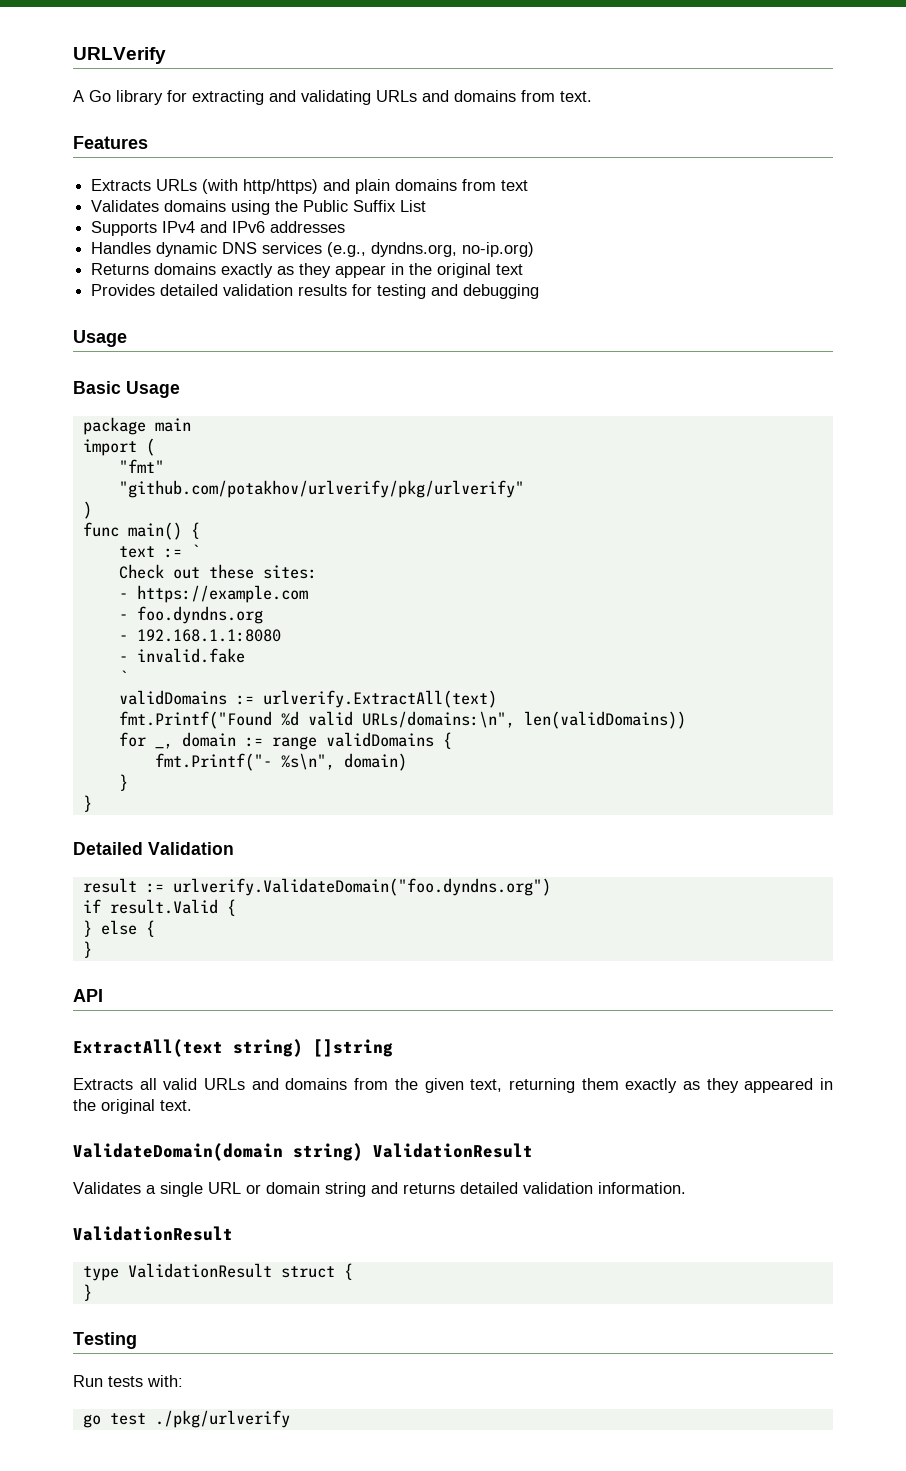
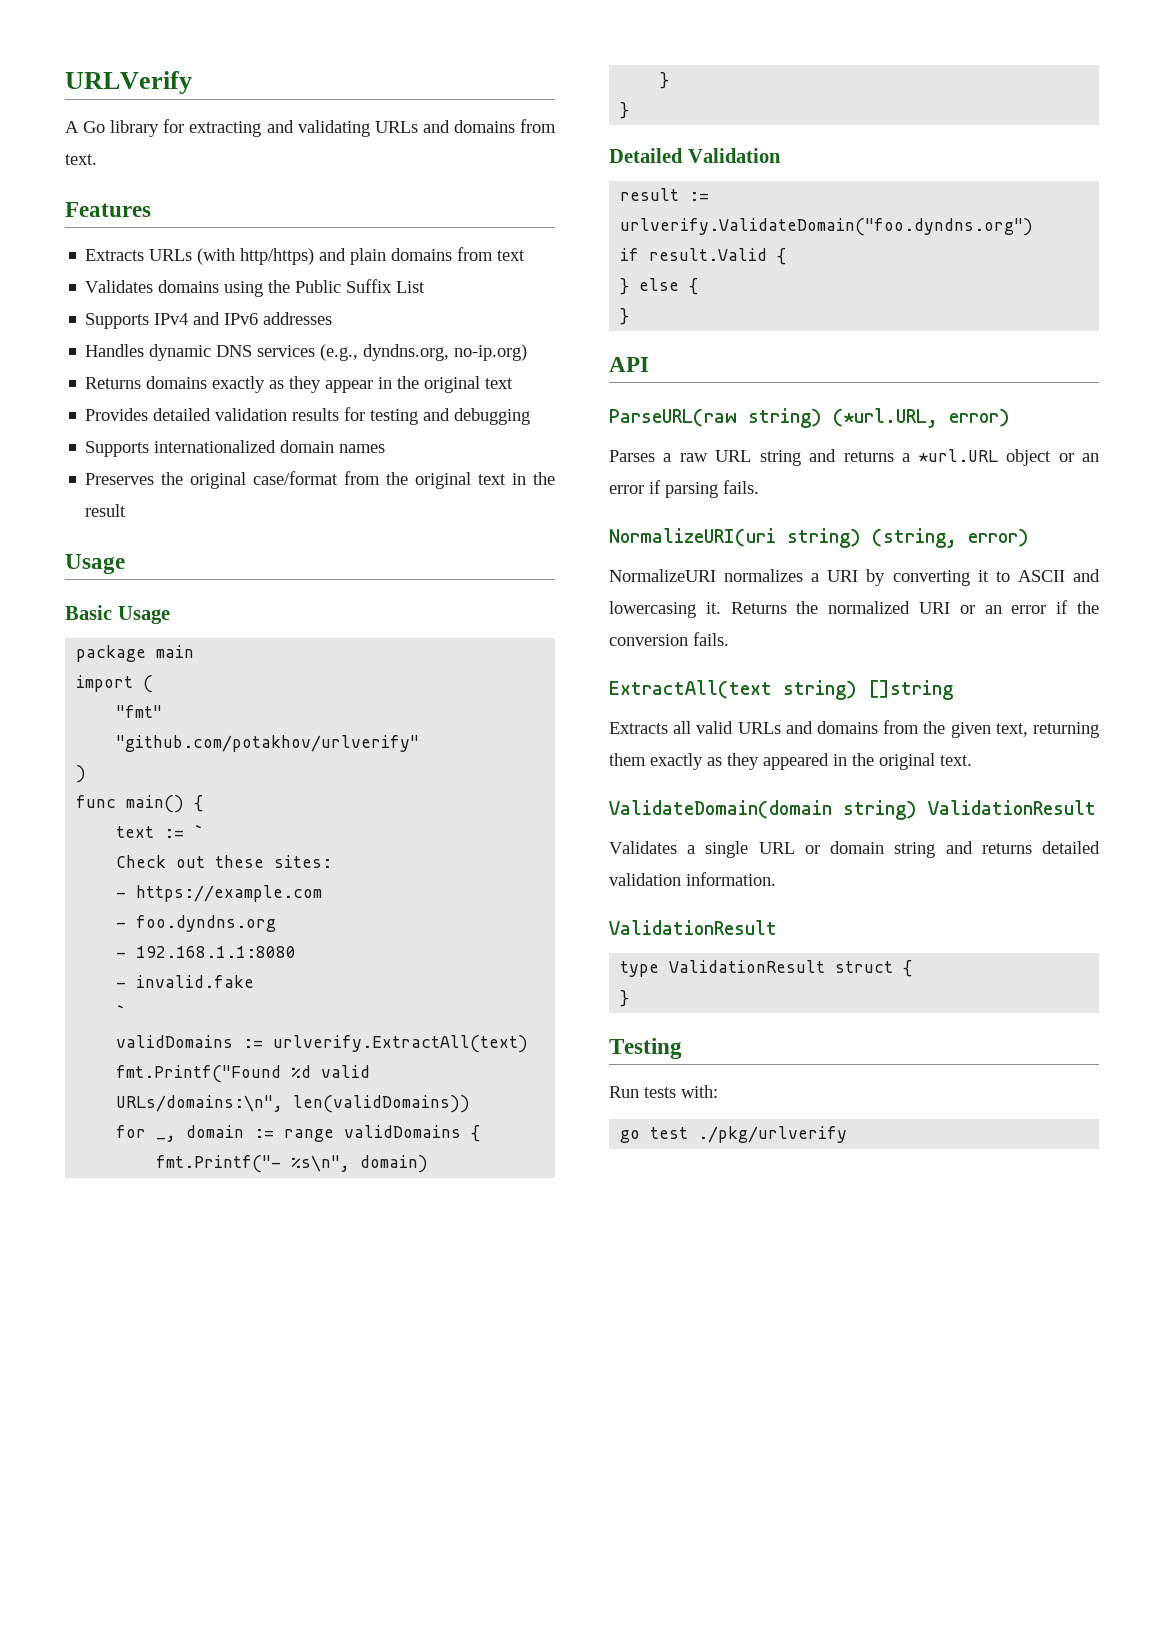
+ Supports internationalized domain names
+ Preserves the original case/format from the original text in the result
- "github.com/potakhov/urlverify/pkg/urlverify"
+ "github.com/potakhov/urlverify"
+ ParseURL(raw string) (*url.URL, error)
+ Parses a raw URL string and returns a *url.URL object or an error if parsing fails.
+ NormalizeURI(uri string) (string, error)
+ NormalizeURI normalizes a URI by converting it to ASCII and lowercasing it. Returns the normalized URI or an error if the conversion fails.

